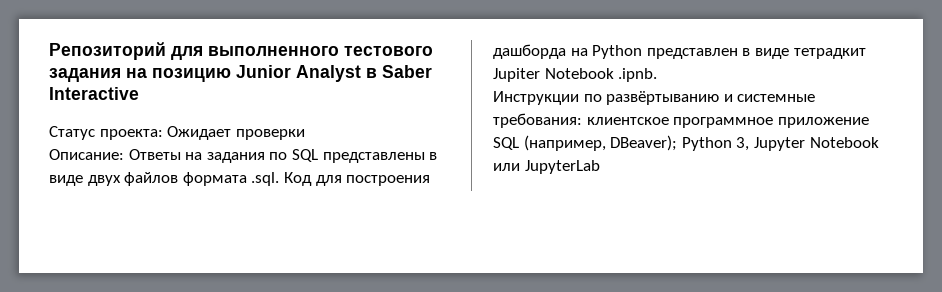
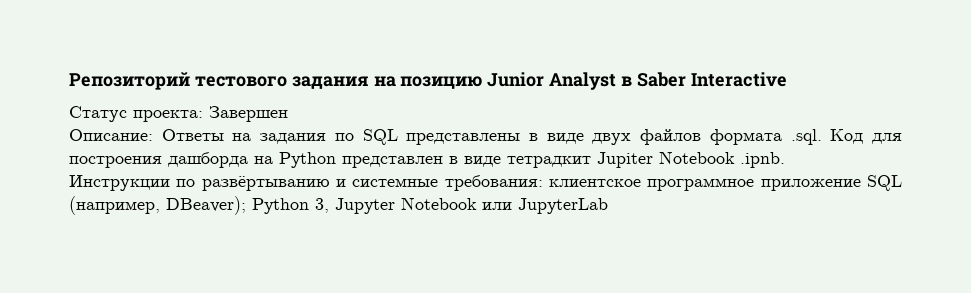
- Репозиторий для выполненного тестового задания на позицию Junior Analyst в Saber Interactive
+ Репозиторий тестового задания на позицию Junior Analyst в Saber Interactive
- Статус проекта: Ожидает проверки
+ Статус проекта: Завершен

